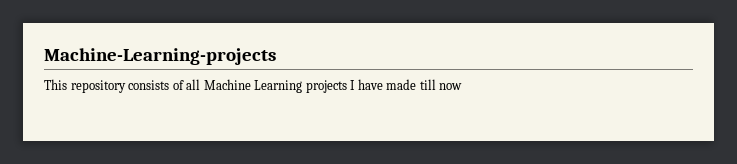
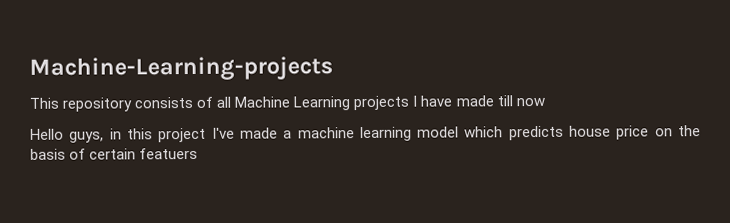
+ Hello guys, in this project I've made a machine learning model which predicts house price on the basis of certain featuers

